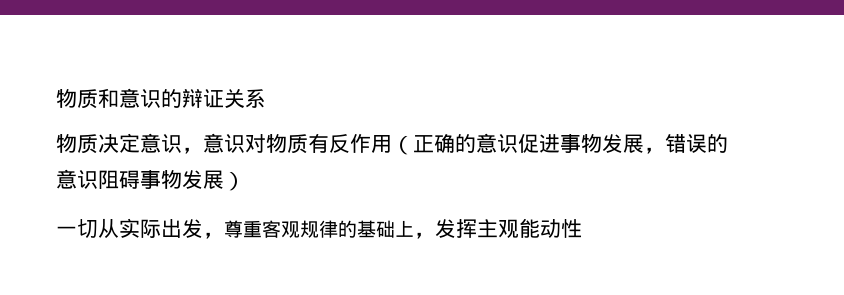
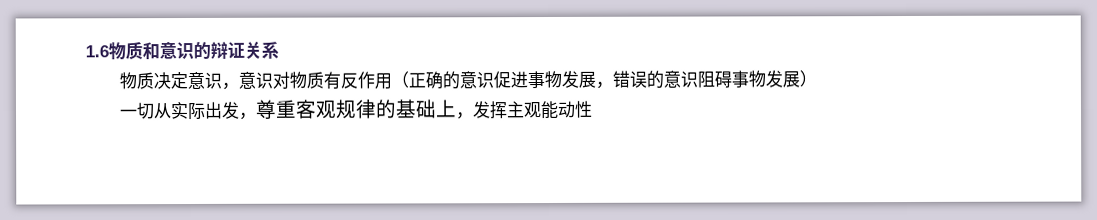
- 物质和意识的辩证关系
+ 1.6物质和意识的辩证关系

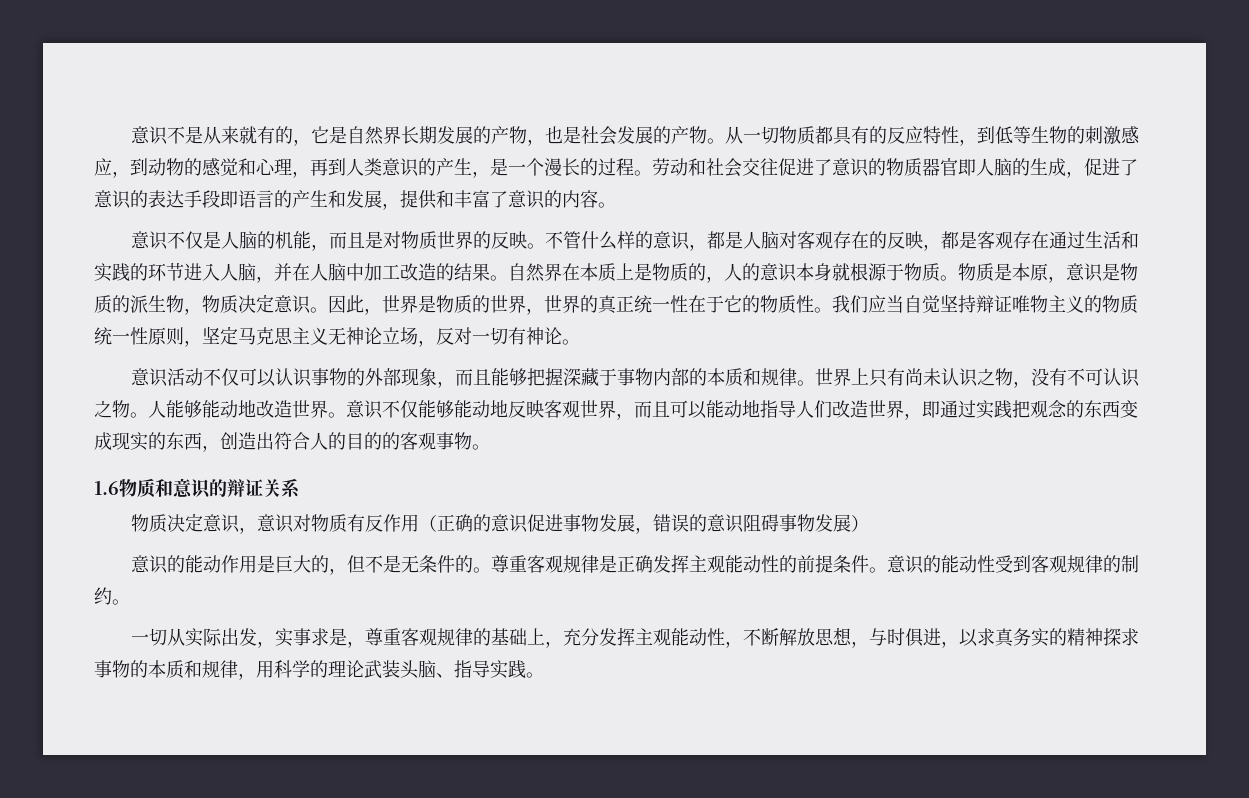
+ 意识不是从来就有的，它是自然界长期发展的产物，也是社会发展的产物。从一切物质都具有的反应特性，到低等生物的刺激感应，到动物的感觉和心理，再到人类意识的产生，是一个漫长的过程。劳动和社会交往促进了意识的物质器官即人脑的生成，促进了意识的表达手段即语言的产生和发展，提供和丰富了意识的内容。
+ 意识不仅是人脑的机能，而且是对物质世界的反映。不管什么样的意识，都是人脑对客观存在的反映，都是客观存在通过生活和实践的环节进入人脑，并在人脑中加工改造的结果。自然界在本质上是物质的，人的意识本身就根源于物质。物质是本原，意识是物质的派生物，物质决定意识。因此，世界是物质的世界，世界的真正统一性在于它的物质性。我们应当自觉坚持辩证唯物主义的物质统一性原则，坚定马克思主义无神论立场，反对一切有神论。
+ 意识活动不仅可以认识事物的外部现象，而且能够把握深藏于事物内部的本质和规律。世界上只有尚未认识之物，没有不可认识之物。人能够能动地改造世界。意识不仅能够能动地反映客观世界，而且可以能动地指导人们改造世界，即通过实践把观念的东西变成现实的东西，创造出符合人的目的的客观事物。
+ 意识的能动作用是巨大的，但不是无条件的。尊重客观规律是正确发挥主观能动性的前提条件。意识的能动性受到客观规律的制约。
- 一切从实际出发，尊重客观规律的基础上，发挥主观能动性
+ 一切从实际出发，实事求是，尊重客观规律的基础上，充分发挥主观能动性，不断解放思想，与时俱进，以求真务实的精神探求事物的本质和规律，用科学的理论武装头脑、指导实践。

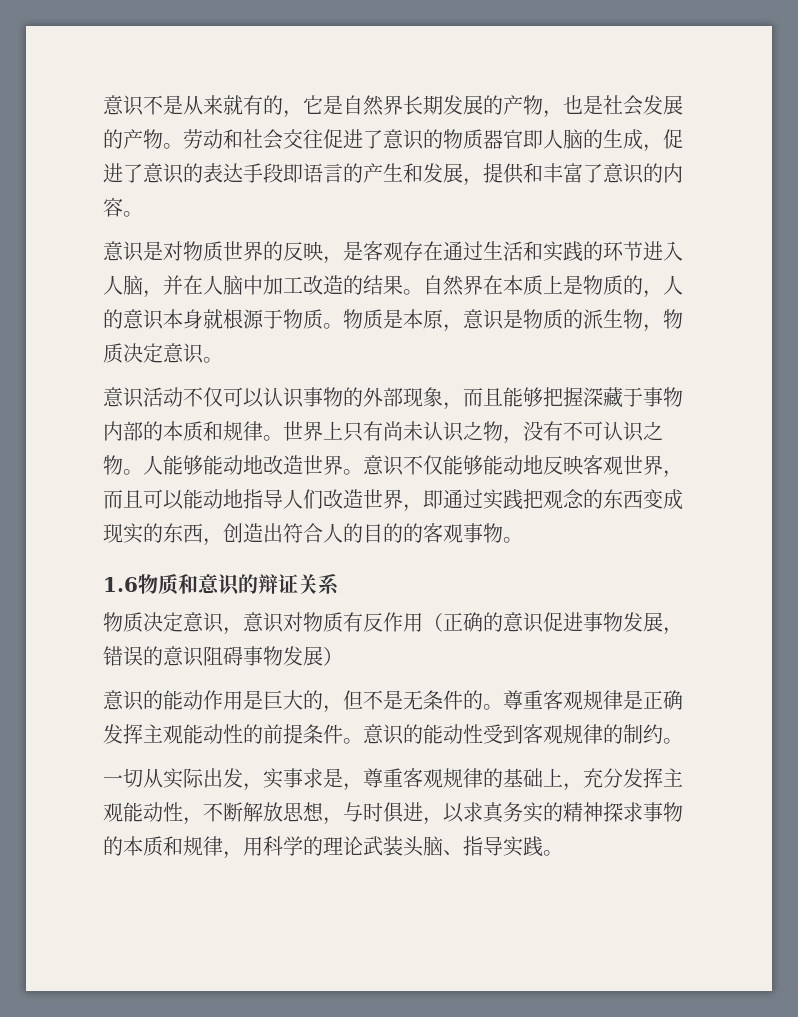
- 从一切物质都具有的反应特性，到低等生物的刺激感应，到动物的感觉和心理，再到人类意识的产生，是一个漫长的过程。
- 意识不仅是人脑的机能，而且是对物质世界的反映。不管什么样的意识，都是人脑对客观存在的反映，都是客观存在通过生活和实践的环节进入人脑，并在人脑中加工改造的结果。
+ 意识是对物质世界的反映，是客观存在通过生活和实践的环节进入人脑，并在人脑中加工改造的结果。
- 因此，世界是物质的世界，世界的真正统一性在于它的物质性。我们应当自觉坚持辩证唯物主义的物质统一性原则，坚定马克思主义无神论立场，反对一切有神论。

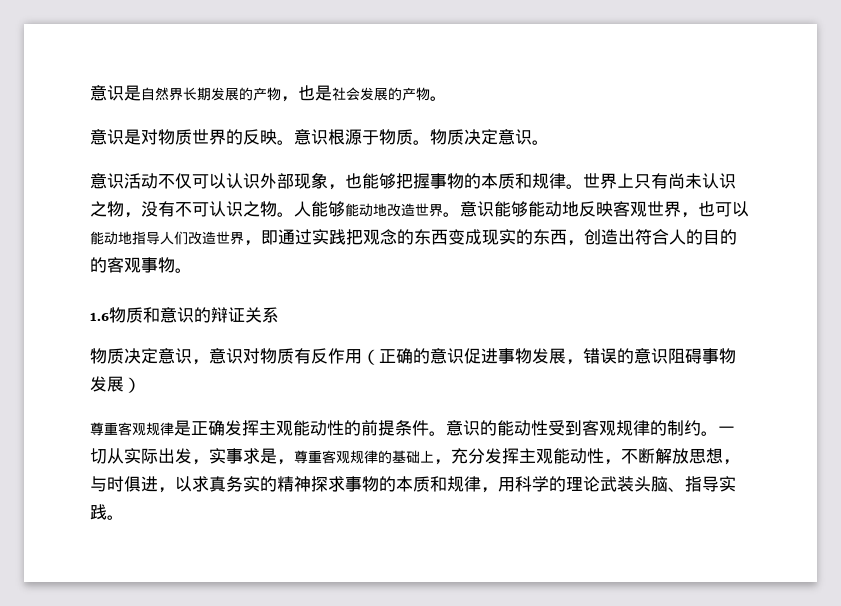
- 意识不是从来就有的，它是自然界长期发展的产物，也是社会发展的产物。劳动和社会交往促进了意识的物质器官即人脑的生成，促进了意识的表达手段即语言的产生和发展，提供和丰富了意识的内容。
+ 意识是自然界长期发展的产物，也是社会发展的产物。
- 意识是对物质世界的反映，是客观存在通过生活和实践的环节进入人脑，并在人脑中加工改造的结果。自然界在本质上是物质的，人的意识本身就根源于物质。物质是本原，意识是物质的派生物，物质决定意识。
+ 意识是对物质世界的反映。意识根源于物质。物质决定意识。
- 意识活动不仅可以认识事物的外部现象，而且能够把握深藏于事物内部的本质和规律。
+ 意识活动不仅可以认识外部现象，也能够把握事物的本质和规律。
- 意识不仅能够能动地反映客观世界，而且可以能动地指导人们改造世界，即通过实践把观念的东西变成现实的东西，创造出符合人的目的的客观事物。
+ 意识能够能动地反映客观世界，也可以能动地指导人们改造世界，即通过实践把观念的东西变成现实的东西，创造出符合人的目的的客观事物。
- 意识的能动作用是巨大的，但不是无条件的。
- 意识的能动性受到客观规律的制约。
- 一切从实际出发，实事求是，尊重客观规律的基础上，充分发挥主观能动性，不断解放思想，与时俱进，以求真务实的精神探求事物的本质和规律，用科学的理论武装头脑、指导实践。
+ 意识的能动性受到客观规律的制约。一切从实际出发，实事求是，尊重客观规律的基础上，充分发挥主观能动性，不断解放思想，与时俱进，以求真务实的精神探求事物的本质和规律，用科学的理论武装头脑、指导实践。

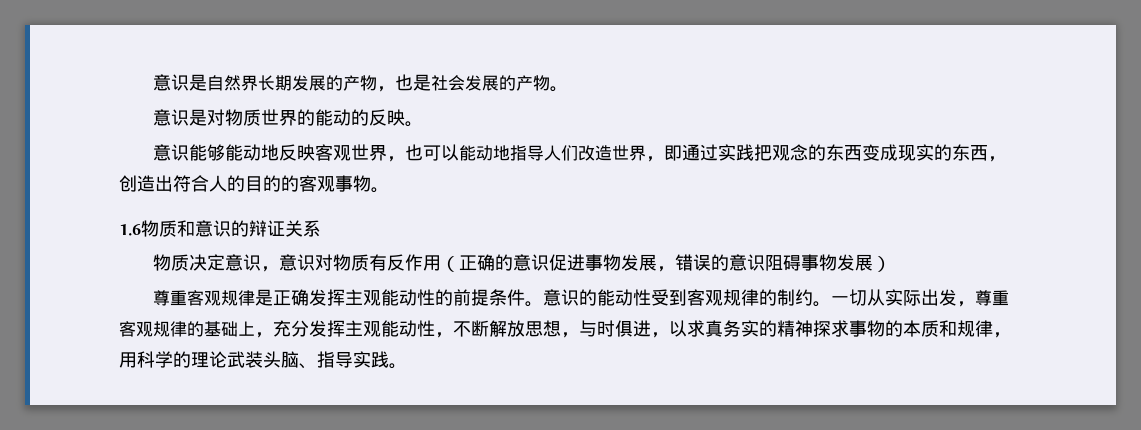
- 意识是对物质世界的反映。意识根源于物质。物质决定意识。
- 意识活动不仅可以认识外部现象，也能够把握事物的本质和规律。世界上只有尚未认识之物，没有不可认识之物。人能够能动地改造世界。意识能够能动地反映客观世界，也可以能动地指导人们改造世界，即通过实践把观念的东西变成现实的东西，创造出符合人的目的的客观事物。
+ 意识是对物质世界的能动的反映。
+ 意识能够能动地反映客观世界，也可以能动地指导人们改造世界，即通过实践把观念的东西变成现实的东西，创造出符合人的目的的客观事物。
- 一切从实际出发，实事求是，尊重客观规律的基础上，充分发挥主观能动性，不断解放思想，与时俱进，以求真务实的精神探求事物的本质和规律，用科学的理论武装头脑、指导实践。
+ 一切从实际出发，尊重客观规律的基础上，充分发挥主观能动性，不断解放思想，与时俱进，以求真务实的精神探求事物的本质和规律，用科学的理论武装头脑、指导实践。

